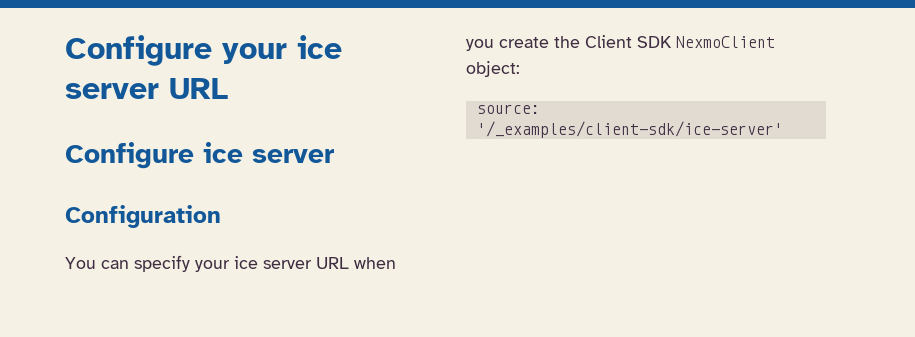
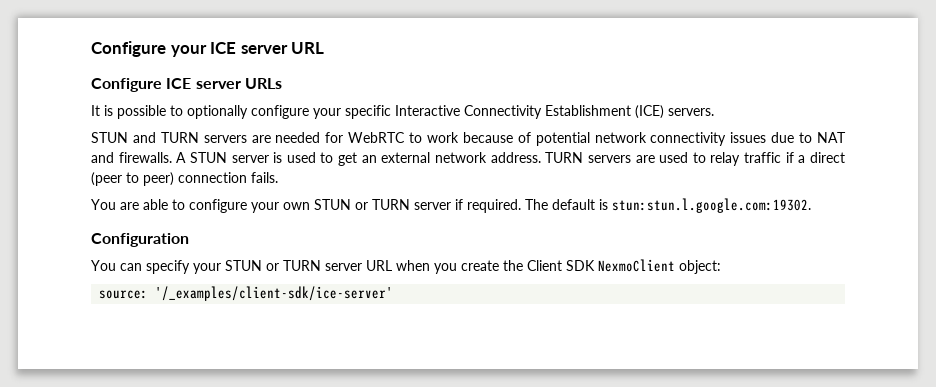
- Configure your ice server URL
+ Configure your ICE server URL
- Configure ice server
+ Configure ICE server URLs
+ It is possible to optionally configure your specific Interactive Connectivity Establishment (ICE) servers.
+ STUN and TURN servers are needed for WebRTC to work because of potential network connectivity issues due to NAT and firewalls. A STUN server is used to get an external network address. TURN servers are used to relay traffic if a direct (peer to peer) connection fails.
+ You are able to configure your own STUN or TURN server if required. The default is stun:stun.l.google.com:19302.
- You can specify your ice server URL when you create the Client SDK NexmoClient object:
+ You can specify your STUN or TURN server URL when you create the Client SDK NexmoClient object:

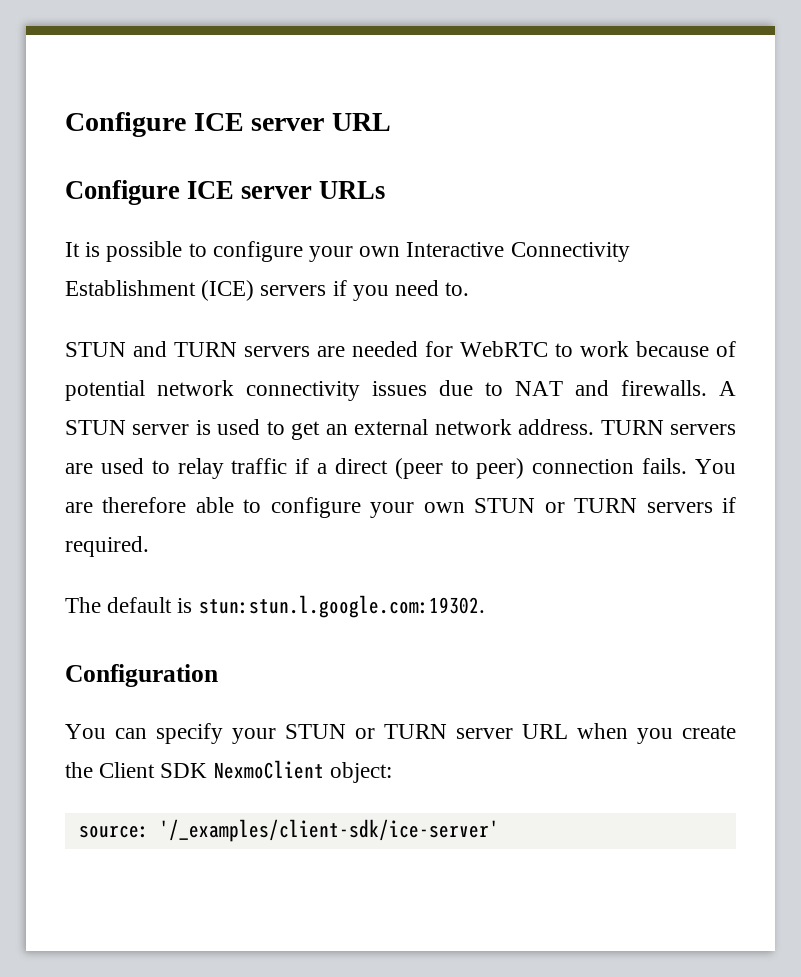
- Configure your ICE server URL
+ Configure ICE server URL
- It is possible to optionally configure your specific Interactive Connectivity Establishment (ICE) servers.
+ It is possible to configure your own Interactive Connectivity Establishment (ICE) servers if you need to.
- TURN servers are used to relay traffic if a direct (peer to peer) connection fails.
- You are able to configure your own STUN or TURN server if required. The default is stun:stun.l.google.com:19302.
+ TURN servers are used to relay traffic if a direct (peer to peer) connection fails. You are therefore able to configure your own STUN or TURN servers if required.
+ The default is stun:stun.l.google.com:19302.

